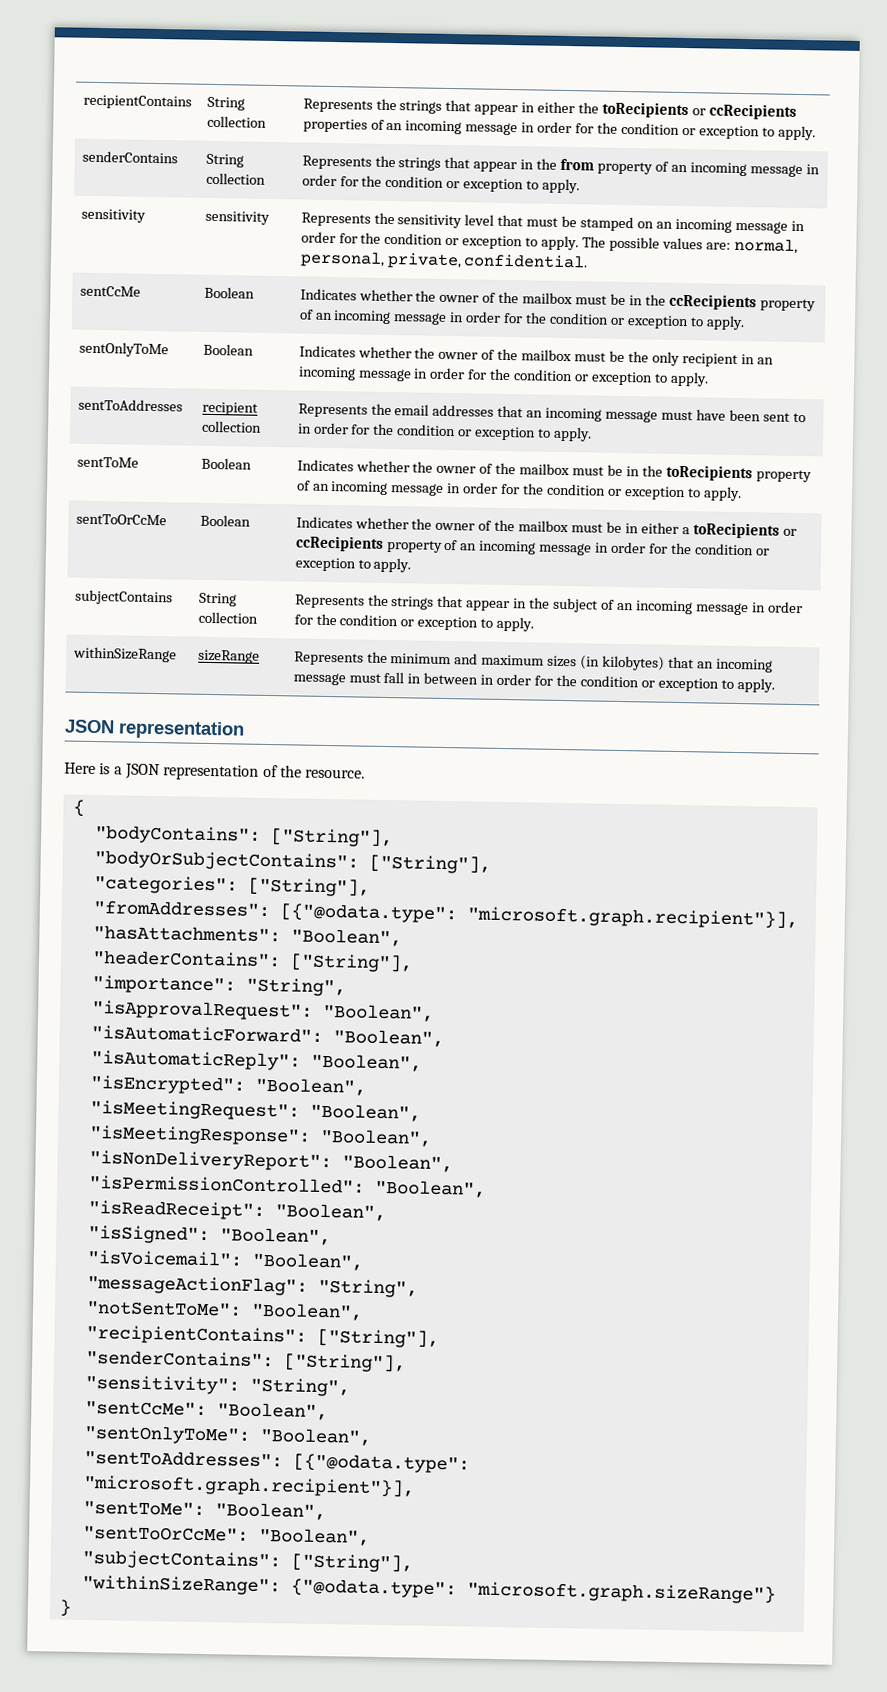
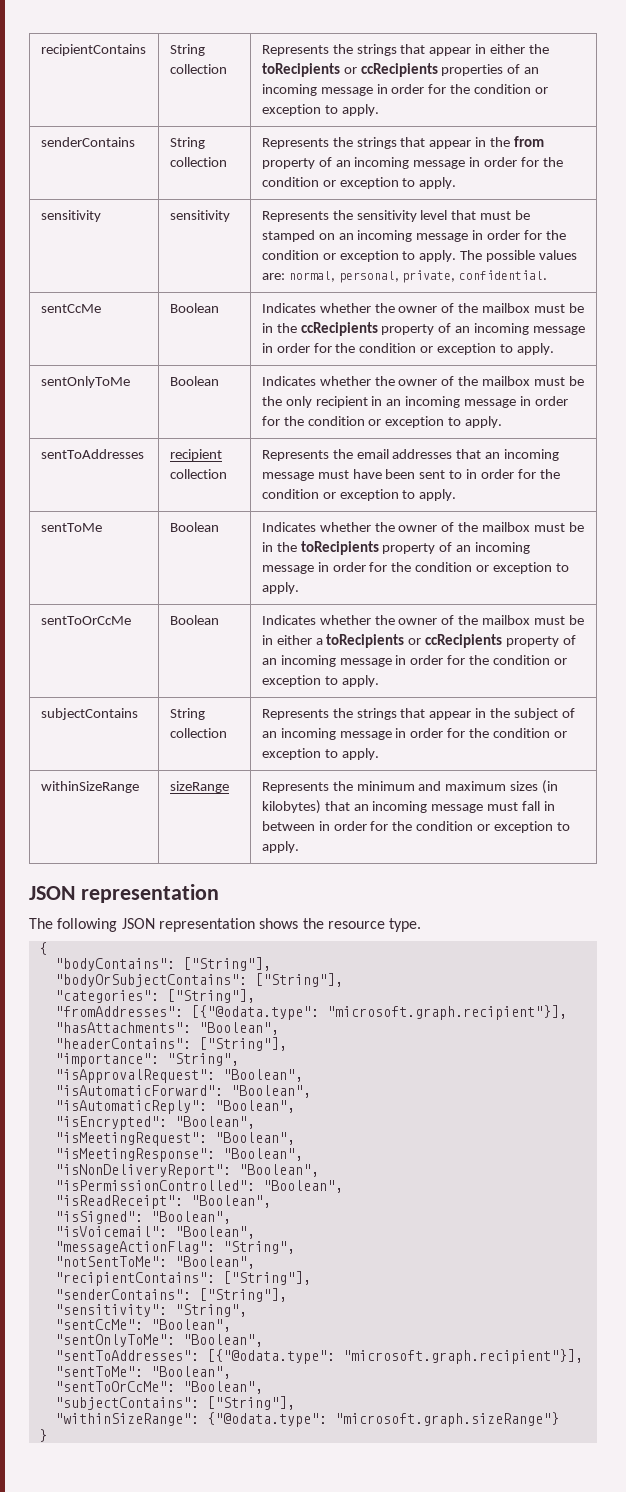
- Here is a JSON representation of the resource.
+ The following JSON representation shows the resource type.

